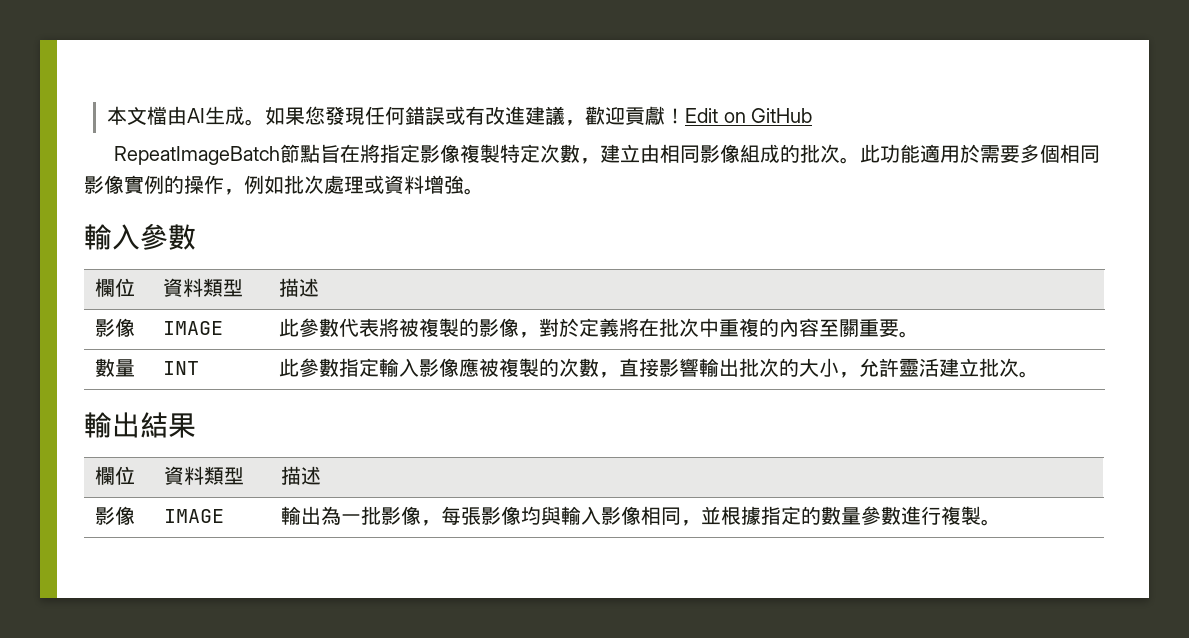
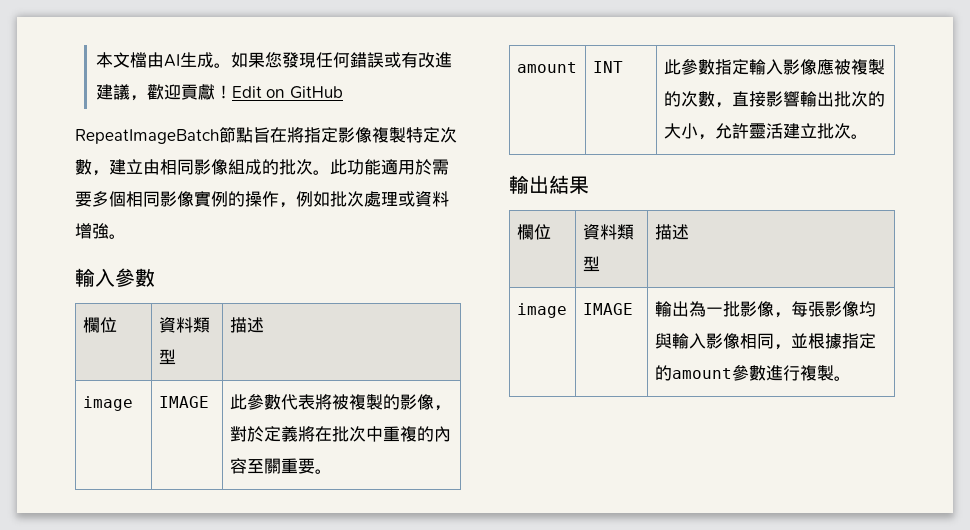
- 影像 | IMAGE | 此參數代表將被複製的影像，對於定義將在批次中重複的內容至關重要。
+ image | IMAGE | 此參數代表將被複製的影像，對於定義將在批次中重複的內容至關重要。
- 數量 | INT | 此參數指定輸入影像應被複製的次數，直接影響輸出批次的大小，允許靈活建立批次。
+ amount | INT | 此參數指定輸入影像應被複製的次數，直接影響輸出批次的大小，允許靈活建立批次。
- 影像 | IMAGE | 輸出為一批影像，每張影像均與輸入影像相同，並根據指定的數量參數進行複製。
+ image | IMAGE | 輸出為一批影像，每張影像均與輸入影像相同，並根據指定的amount參數進行複製。

